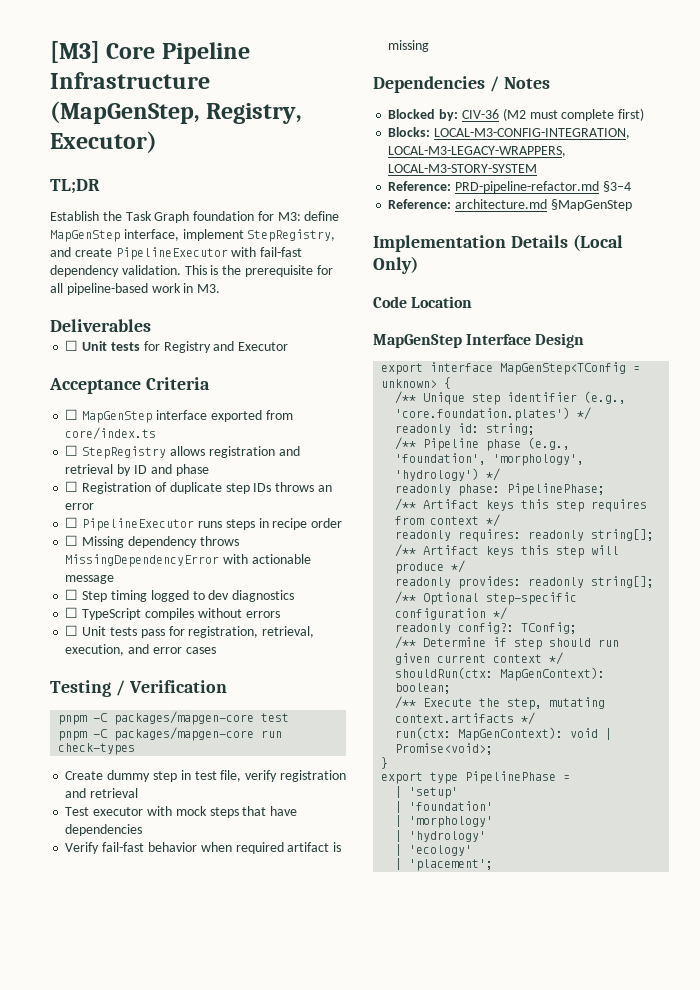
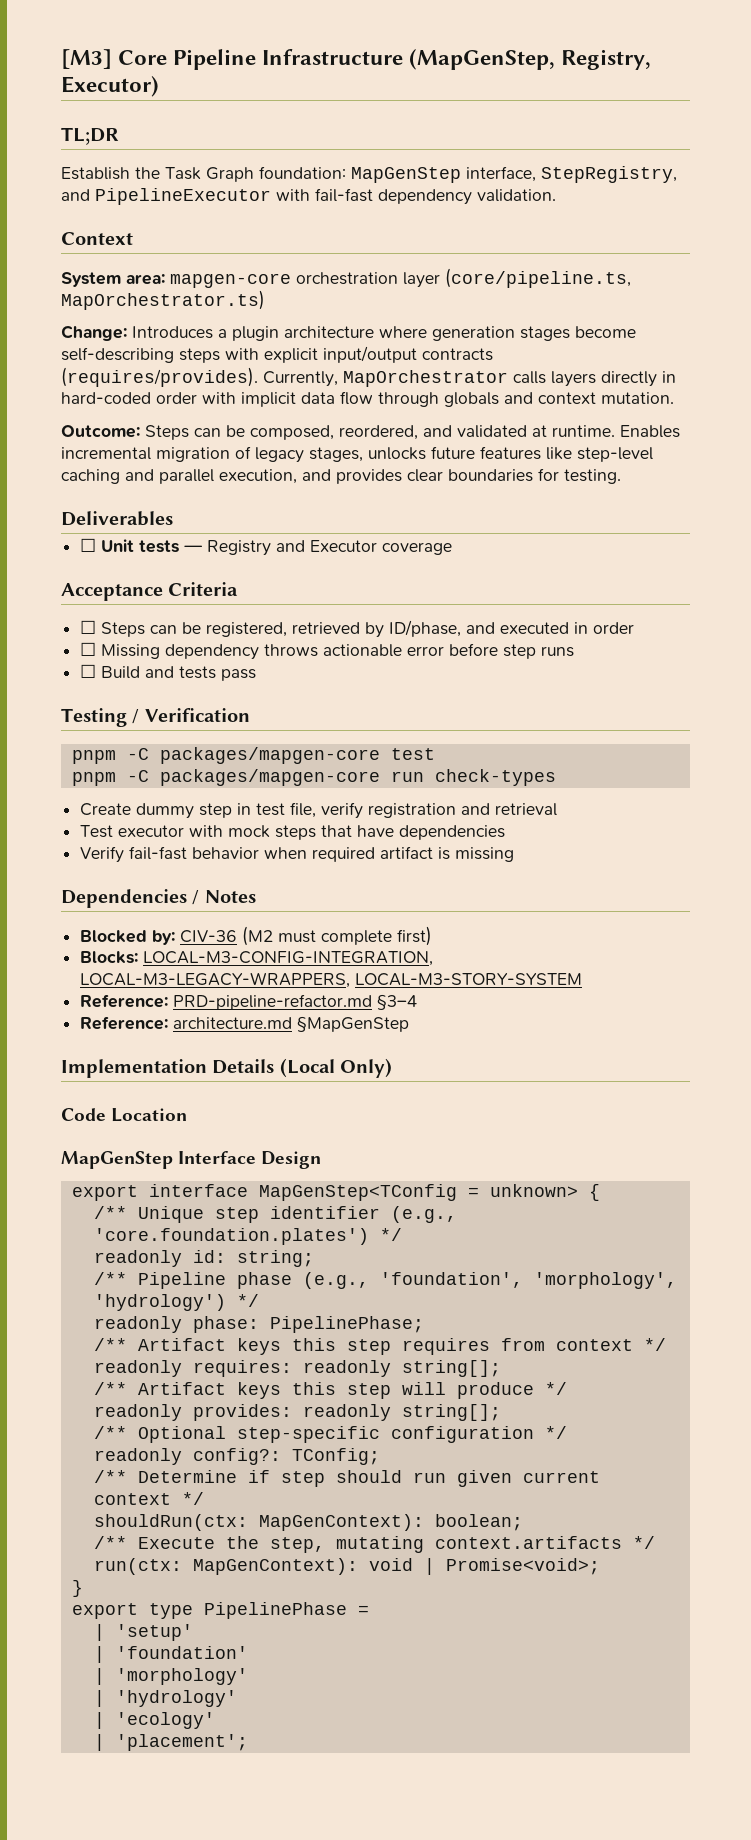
- Establish the Task Graph foundation for M3: define MapGenStep interface, implement StepRegistry, and create PipelineExecutor with fail-fast dependency validation. This is the prerequisite for all pipeline-based work in M3.
+ Establish the Task Graph foundation: MapGenStep interface, StepRegistry, and PipelineExecutor with fail-fast dependency validation.
+ Context
+ System area: mapgen-core orchestration layer (core/pipeline.ts, MapOrchestrator.ts)
+ Change: Introduces a plugin architecture where generation stages become self-describing steps with explicit input/output contracts (requires/provides). Currently, MapOrchestrator calls layers directly in hard-coded order with implicit data flow through globals and context mutation.
+ Outcome: Steps can be composed, reordered, and validated at runtime. Enables incremental migration of legacy stages, unlocks future features like step-level caching and parallel execution, and provides clear boundaries for testing.
- ☐ Unit tests for Registry and Executor
+ ☐ Unit tests — Registry and Executor coverage
- ☐ MapGenStep interface exported from core/index.ts
- ☐ StepRegistry allows registration and retrieval by ID and phase
- ☐ Registration of duplicate step IDs throws an error
- ☐ PipelineExecutor runs steps in recipe order
+ ☐ Steps can be registered, retrieved by ID/phase, and executed in order
- ☐ Missing dependency throws MissingDependencyError with actionable message
- ☐ Step timing logged to dev diagnostics
- ☐ TypeScript compiles without errors
- ☐ Unit tests pass for registration, retrieval, execution, and error cases
+ ☐ Missing dependency throws actionable error before step runs
+ ☐ Build and tests pass

